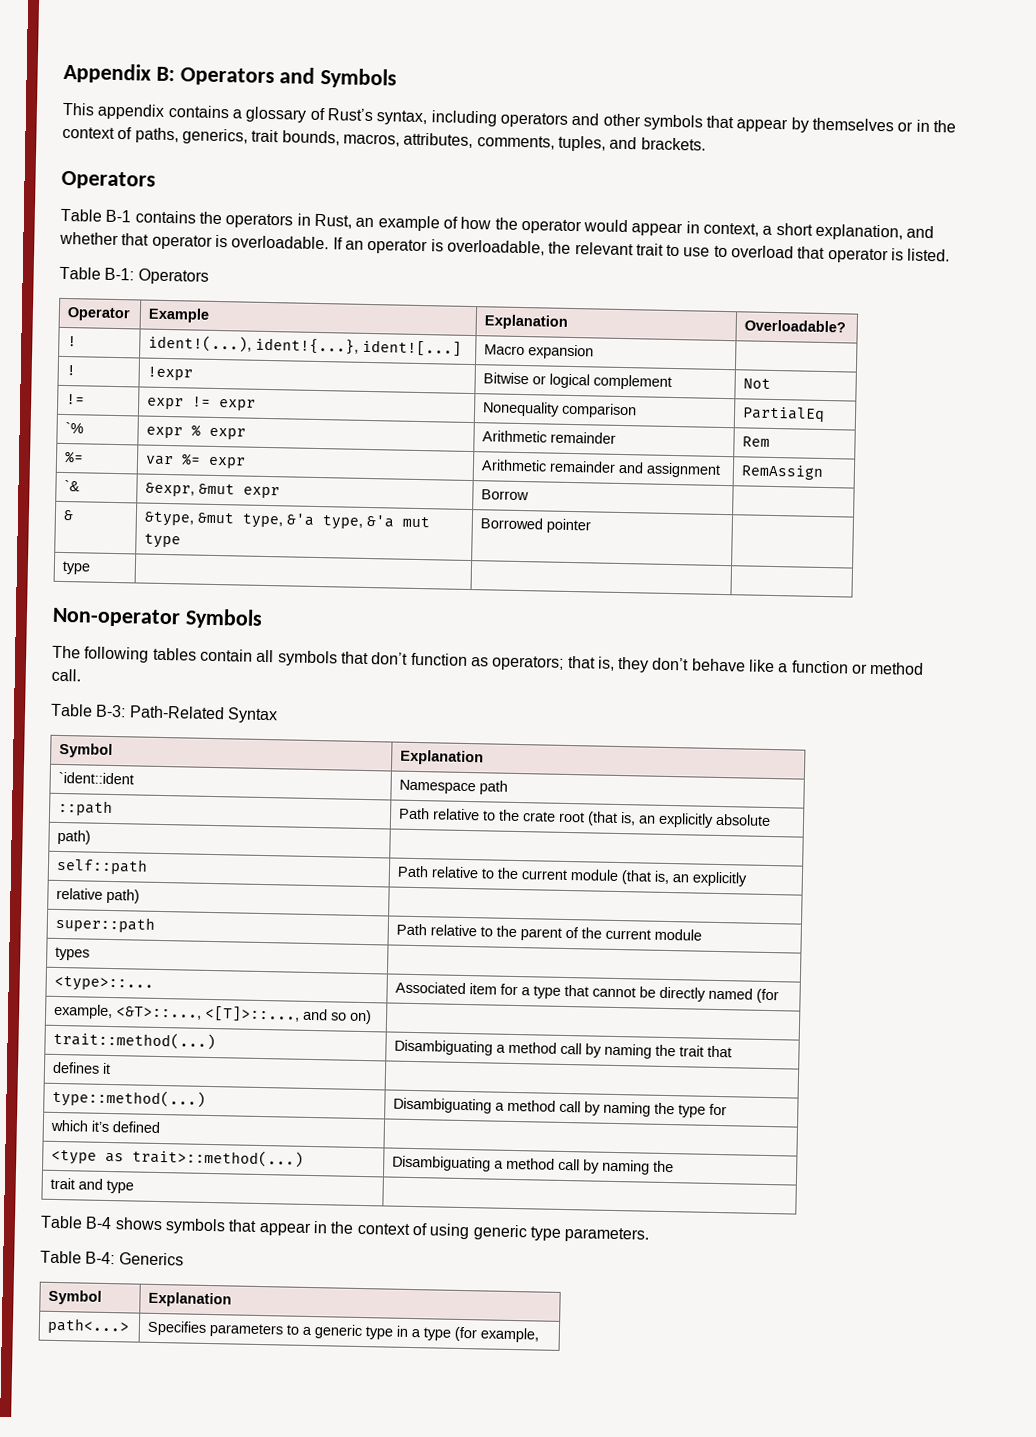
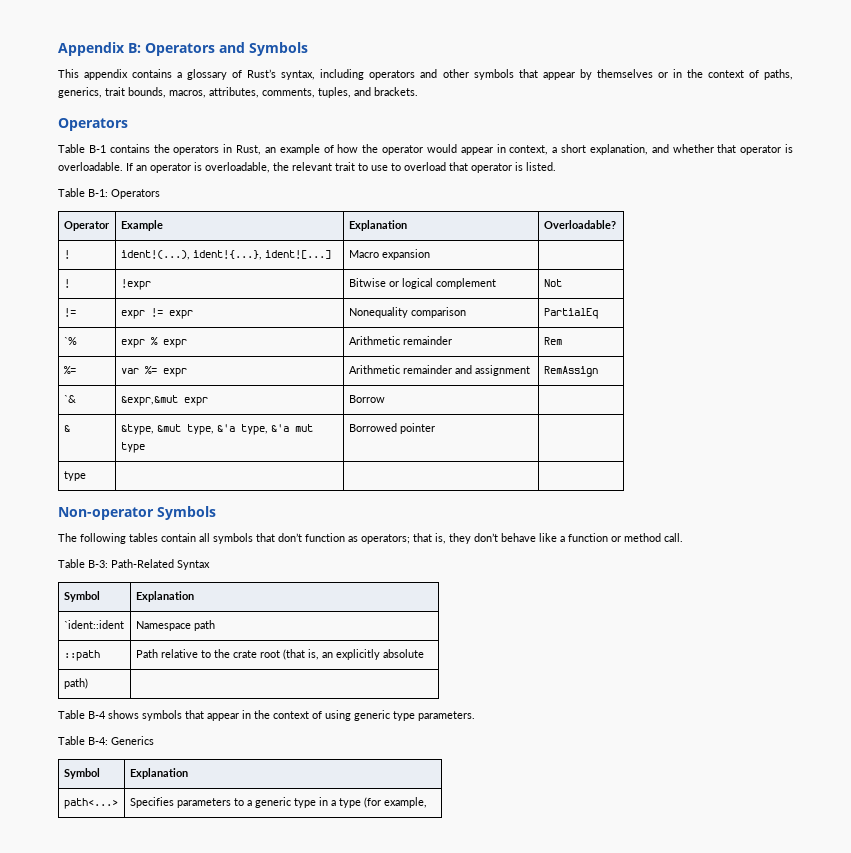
- `& | &expr, &mut expr | Borrow |
+ `& | &expr,&mut expr | Borrow |
- self::path | Path relative to the current module (that is, an explicitly
- relative path) |
- super::path | Path relative to the parent of the current module
- types |
- <type>::... | Associated item for a type that cannot be directly named (for
- example, <&T>::..., <[T]>::..., and so on) |
- trait::method(...) | Disambiguating a method call by naming the trait that
- defines it |
- type::method(...) | Disambiguating a method call by naming the type for
- which it’s defined |
- <type as trait>::method(...) | Disambiguating a method call by naming the
- trait and type |

